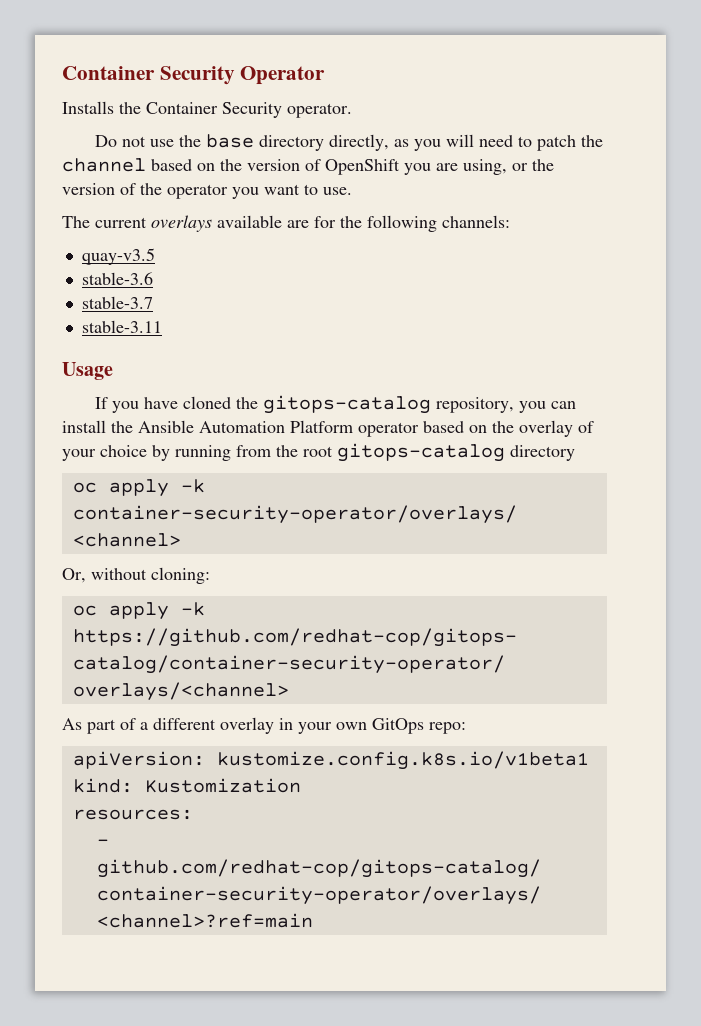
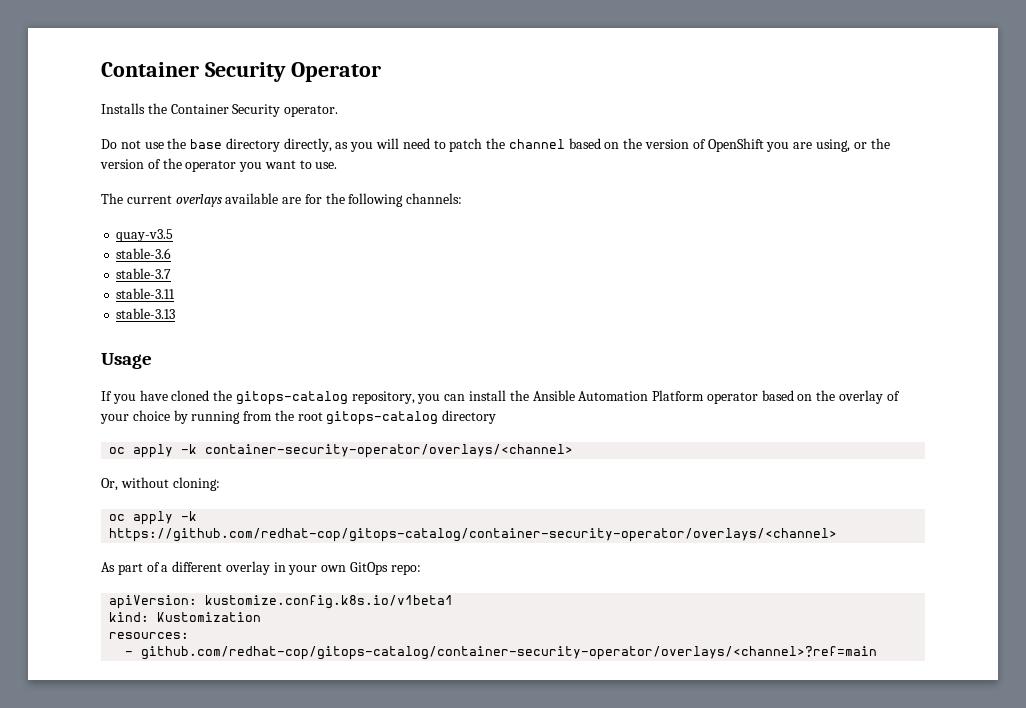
+ stable-3.13

